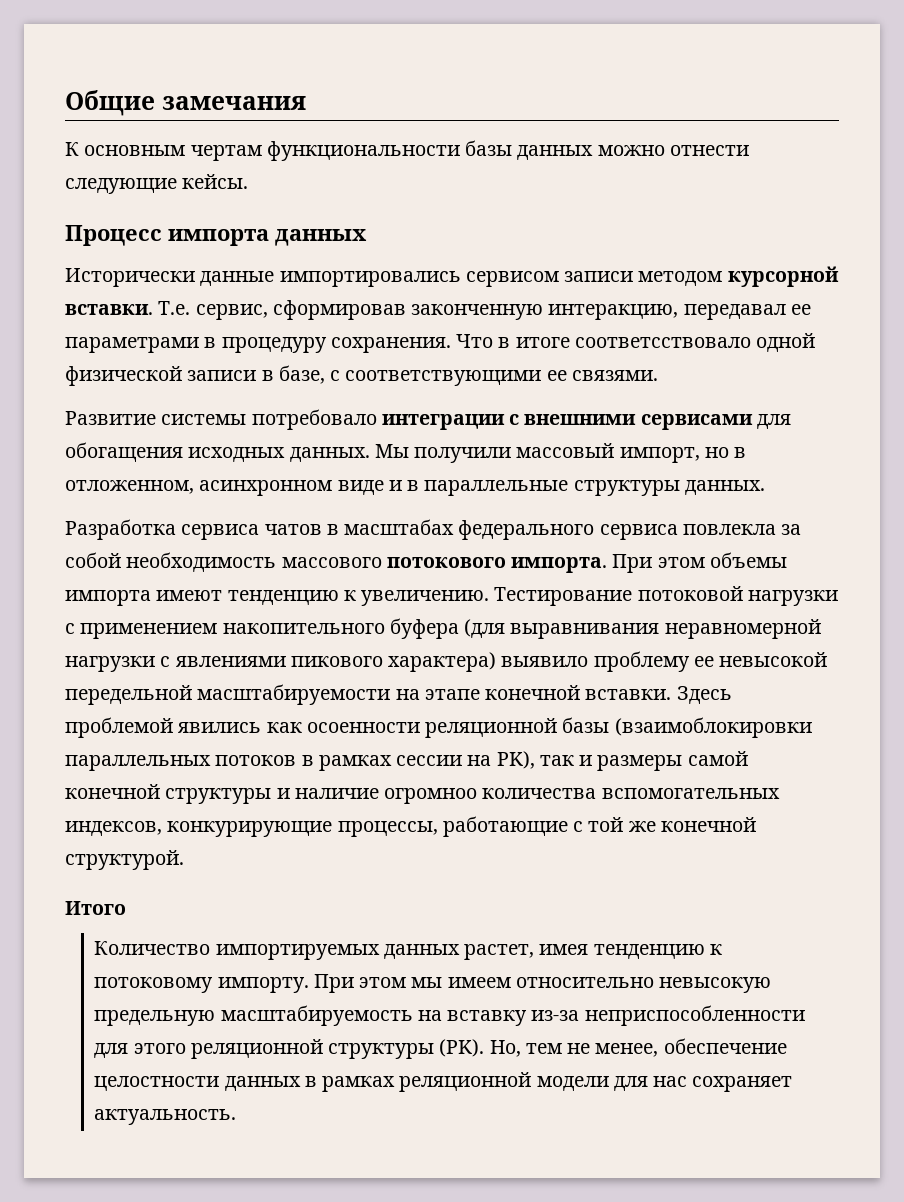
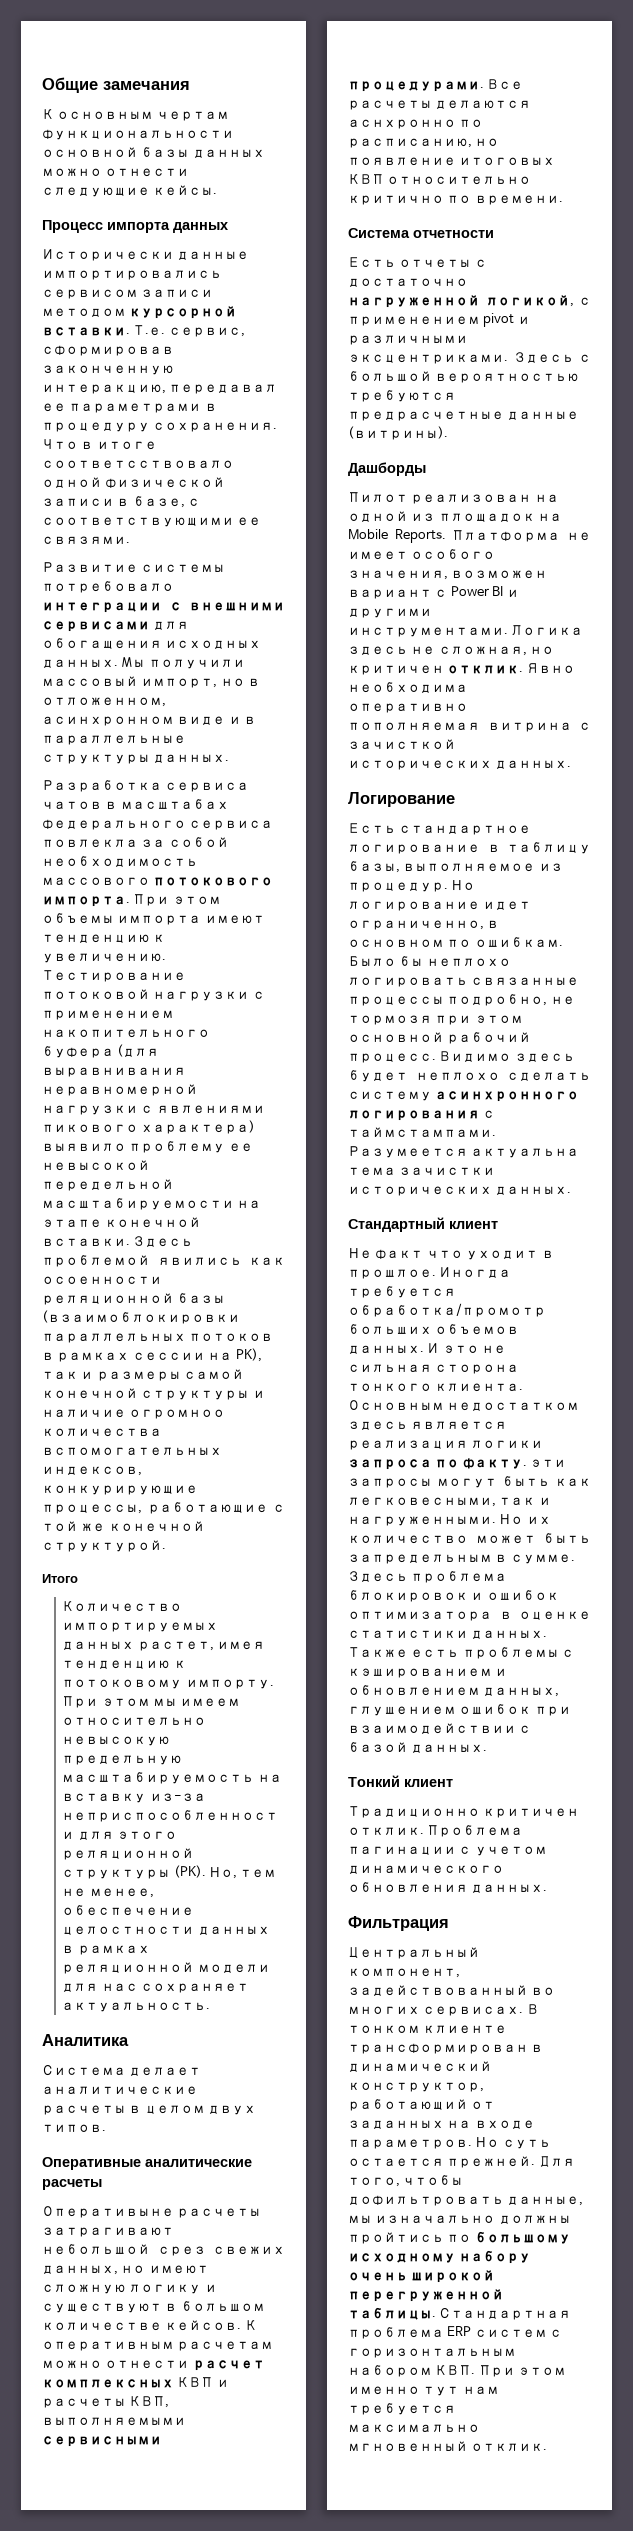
- К основным чертам функциональности базы данных можно отнести следующие кейсы.
+ К основным чертам функциональности основной базы данных можно отнести следующие кейсы.
+ Аналитика
+ Система делает аналитические расчеты в целом двух типов.
+ Оперативные аналитические расчеты
+ Оперативыне расчеты затрагивают небольшой срез свежих данных, но имеют сложную логику и существуют в большом количестве кейсов. К оперативным расчетам можно отнести расчет комплексных КВП и расчеты КВП, выполняемыми сервисными процедурами. Все расчеты делаются аснхронно по расписанию, но появление итоговых КВП относительно критично по времени.
+ Система отчетности
+ Есть отчеты с достаточно нагруженной логикой, с применением pivot и различными эксцентриками. Здесь с большой вероятностью требуются предрасчетные данные (витрины).
+ Дашборды
+ Пилот реализован на одной из площадок на Mobile Reports. Платформа не имеет особого значения, возможен вариант с Power BI и другими инструментами. Логика здесь не сложная, но критичен отклик. Явно необходима оперативно пополняемая витрина с зачисткой исторических данных.
+ Логирование
+ Есть стандартное логирование в таблицу базы, выполняемое из процедур. Но логирование идет ограниченно, в основном по ошибкам. Было бы неплохо логировать связанные процессы подробно, не тормозя при этом основной рабочий процесс. Видимо здесь будет неплохо сделать систему асинхронного логирования с таймстампами. Разумеется актуальна тема зачистки исторических данных.
+ Стандартный клиент
+ Не факт что уходит в прошлое. Иногда требуется обработка/промотр больших объемов данных. И это не сильная сторона тонкого клиента. Основным недостатком здесь является реализация логики запроса по факту. эти запросы могут быть как легковесными, так и нагруженными. Но их количество может быть запредельным в сумме. Здесь проблема блокировок и ошибок оптимизатора в оценке статистики данных. Также есть проблемы с кэшированием и обновлением данных, глушением ошибок при взаимодействии с базой данных.
+ Тонкий клиент
+ Традиционно критичен отклик. Проблема пагинации с учетом динамического обновления данных.
+ Фильтрация
+ Центральный компонент, задействованный во многих сервисах. В тонком клиенте трансформирован в динамический конструктор, работающий от заданных на входе параметров. Но суть остается прежней. Для того, чтобы дофильтровать данные, мы изначально должны пройтись по большому исходному набору очень широкой перегруженной таблицы. Стандартная проблема ERP систем с горизонтальным набором КВП. При этом именно тут нам требуется максимально мгновенный отклик.

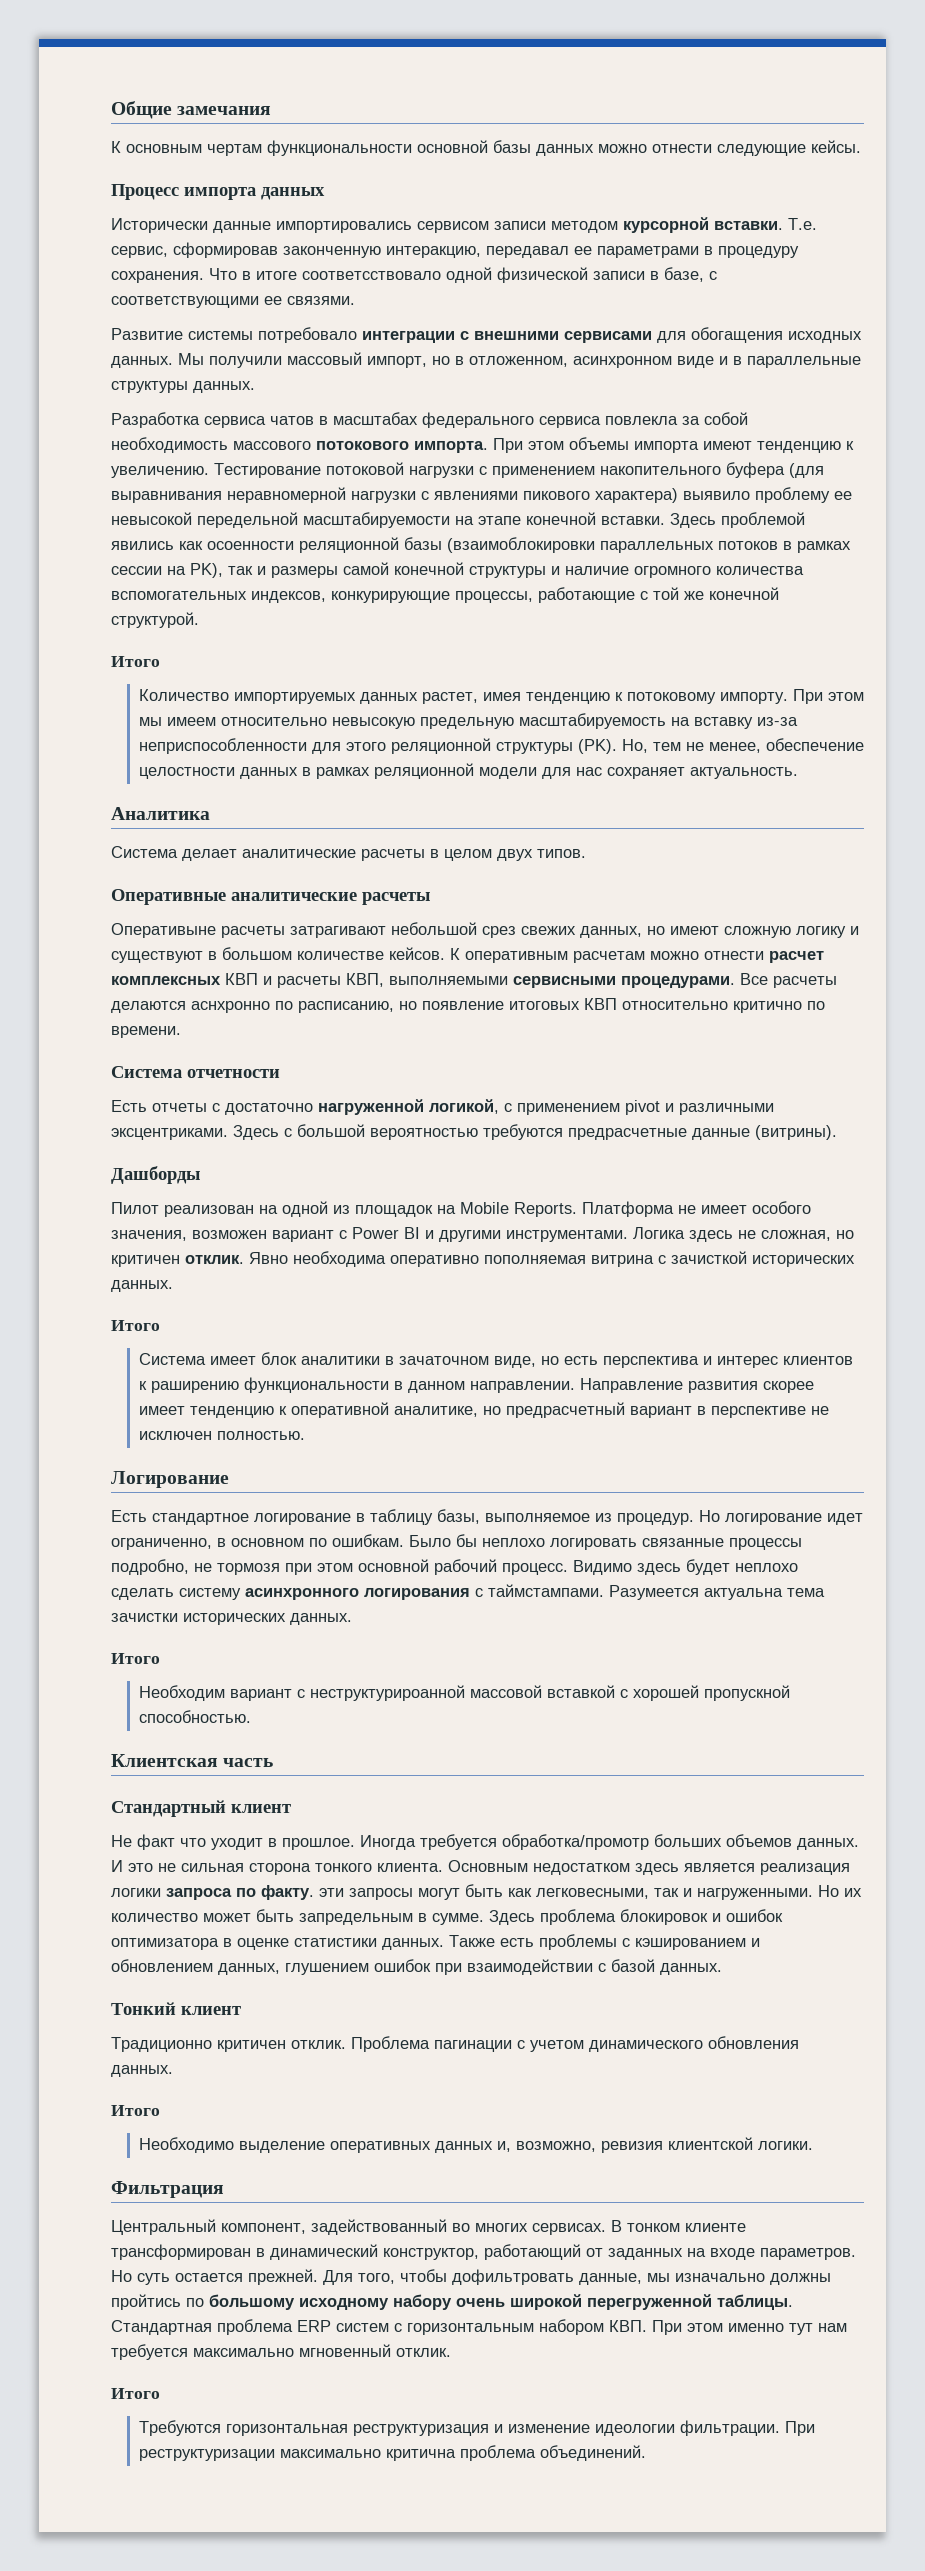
- Здесь проблемой явились как осоенности реляционной базы (взаимоблокировки параллельных потоков в рамках сессии на PK), так и размеры самой конечной структуры и наличие огромноо количества вспомогательных индексов, конкурирующие процессы, работающие с той же конечной структурой.
+ Здесь проблемой явились как осоенности реляционной базы (взаимоблокировки параллельных потоков в рамках сессии на PK), так и размеры самой конечной структуры и наличие огромного количества вспомогательных индексов, конкурирующие процессы, работающие с той же конечной структурой.
  Явно необходима оперативно пополняемая витрина с зачисткой исторических данных.
+ Итого
+ Система имеет блок аналитики в зачаточном виде, но есть перспектива и интерес клиентов к раширению функциональности в данном направлении. Направление развития скорее имеет тенденцию к оперативной аналитике, но предрасчетный вариант в перспективе не исключен полностью.
  Разумеется актуальна тема зачистки исторических данных.
+ Итого
+ Необходим вариант с неструктурироанной массовой вставкой с хорошей пропускной способностью.
+ Клиентская часть
  Проблема пагинации с учетом динамического обновления данных.
+ Итого
+ Необходимо выделение оперативных данных и, возможно, ревизия клиентской логики.
  Стандартная проблема ERP систем с горизонтальным набором КВП. При этом именно тут нам требуется максимально мгновенный отклик.
+ Итого
+ Требуются горизонтальная реструктуризация и изменение идеологии фильтрации. При реструктуризации максимально критична проблема объединений.

